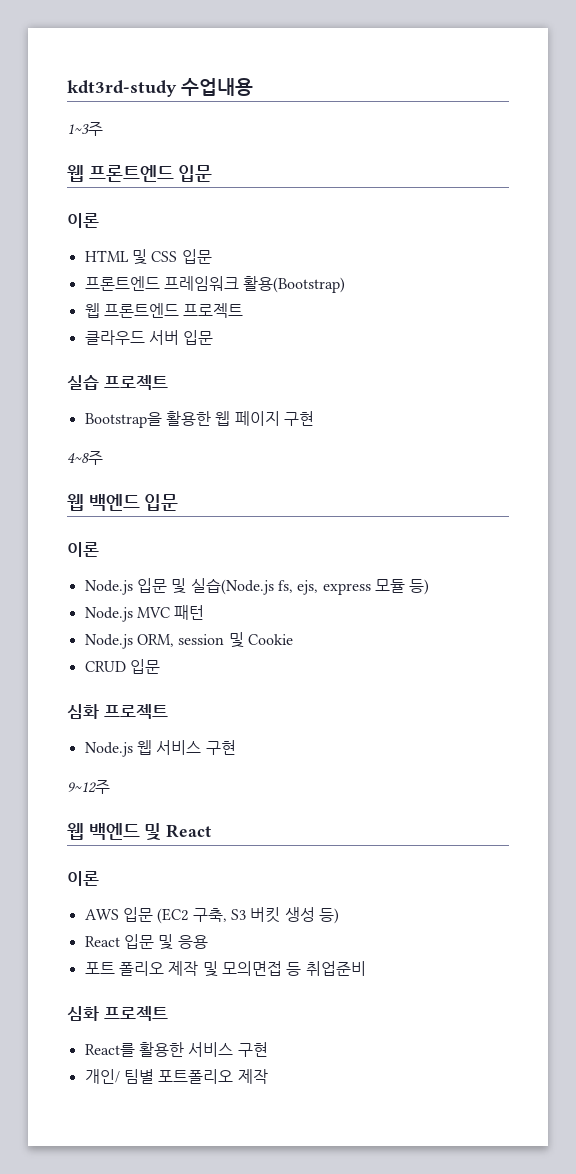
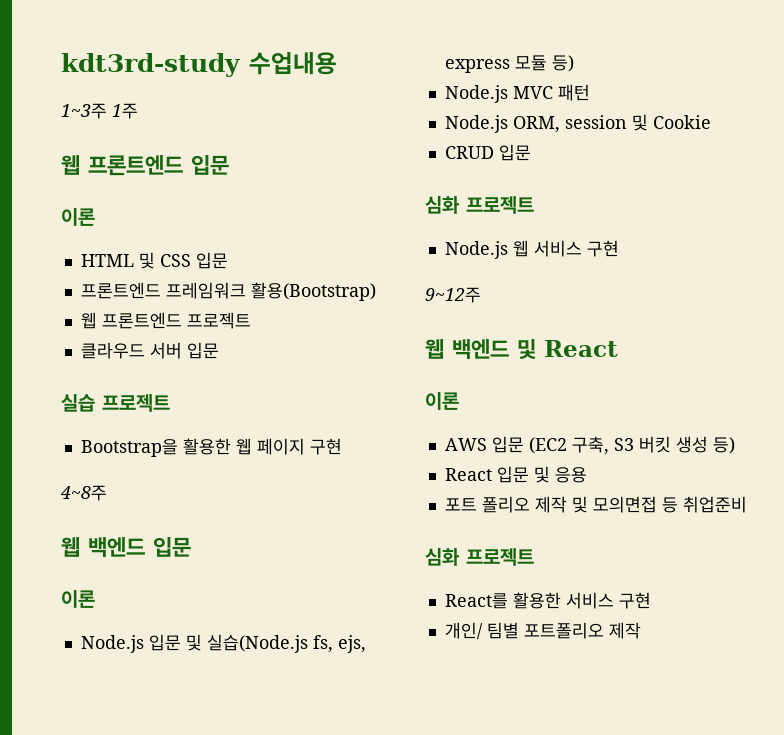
- 1~3주
+ 1~3주 1주

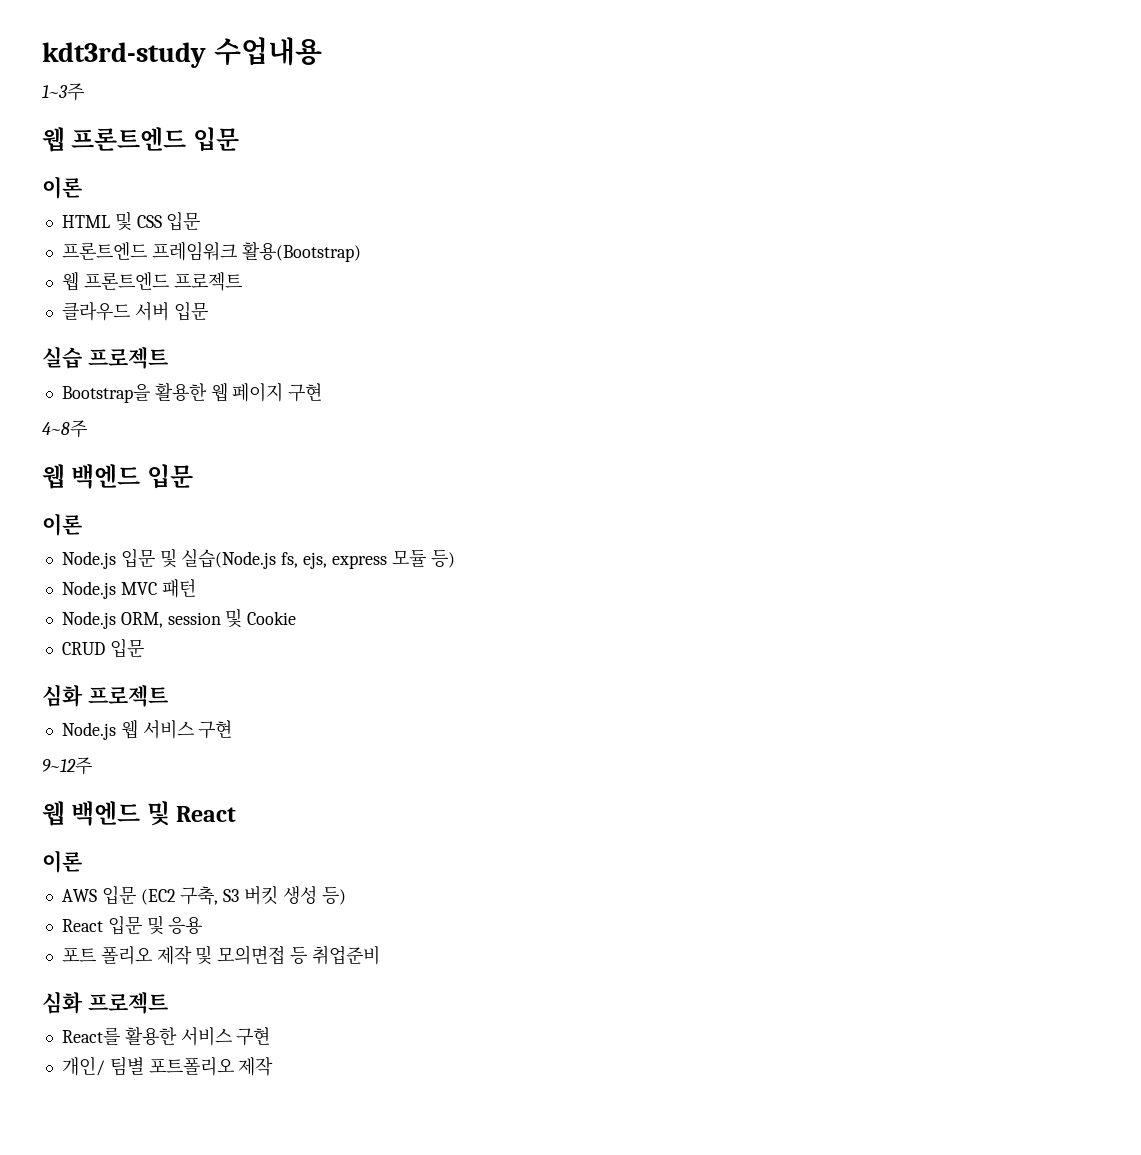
- 1~3주 1주
+ 1~3주

